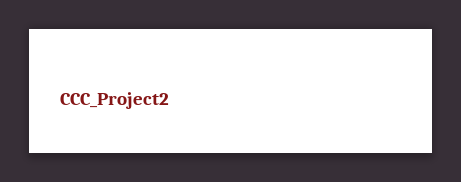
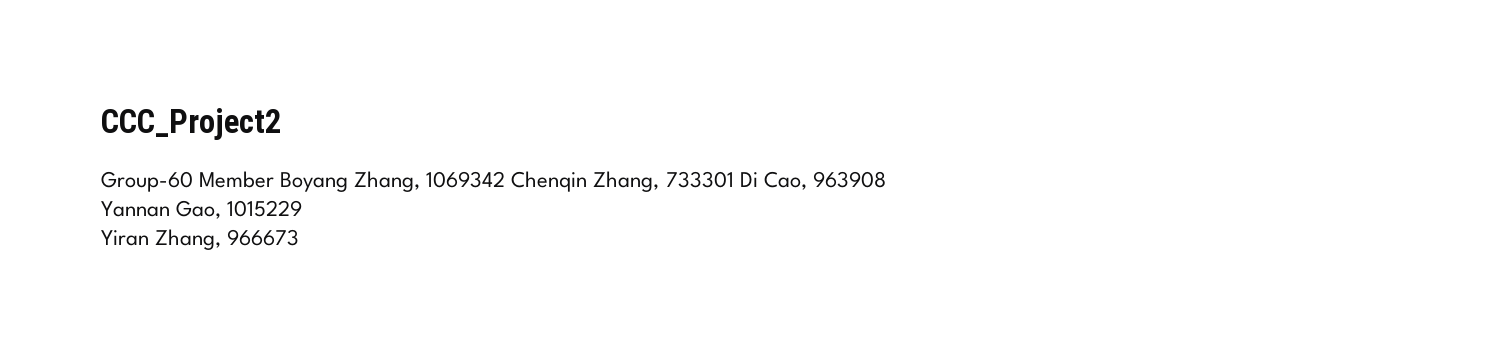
+ Group-60 Member Boyang Zhang, 1069342 Chenqin Zhang, 733301 Di Cao, 963908
+ Yannan Gao, 1015229
+ Yiran Zhang, 966673

